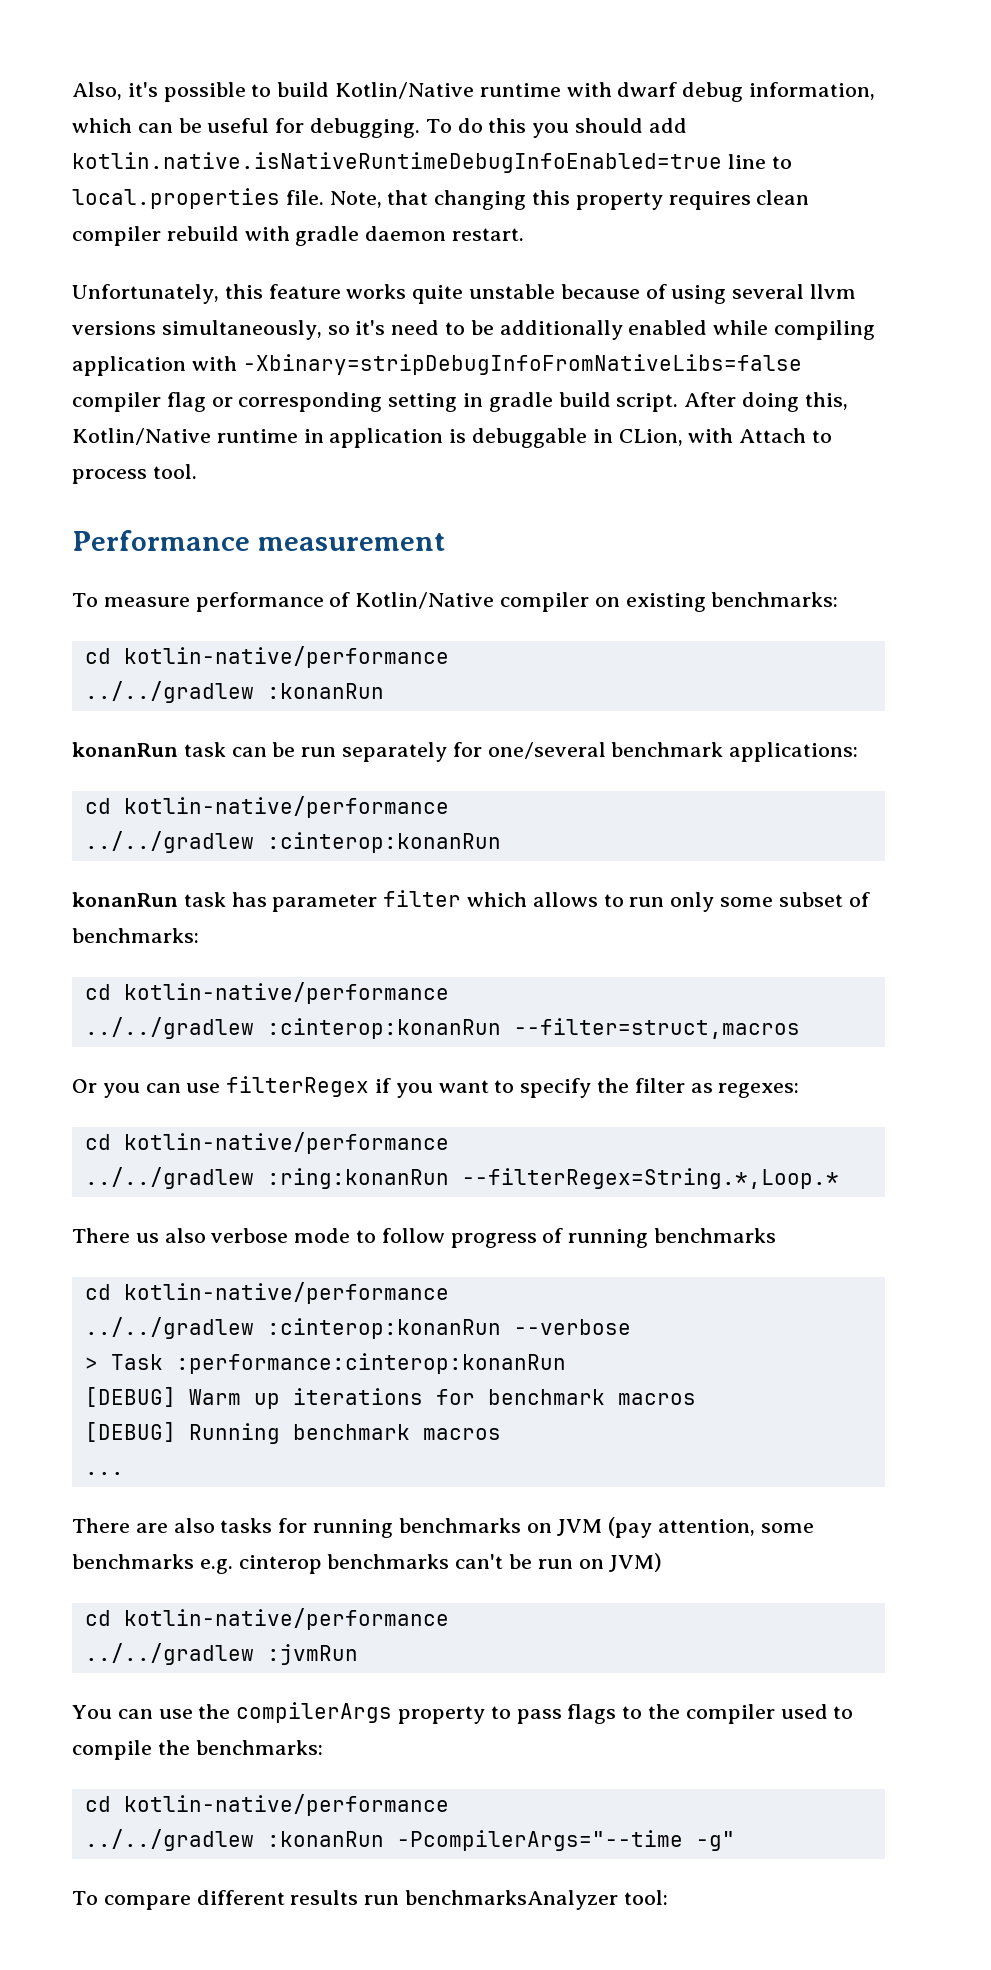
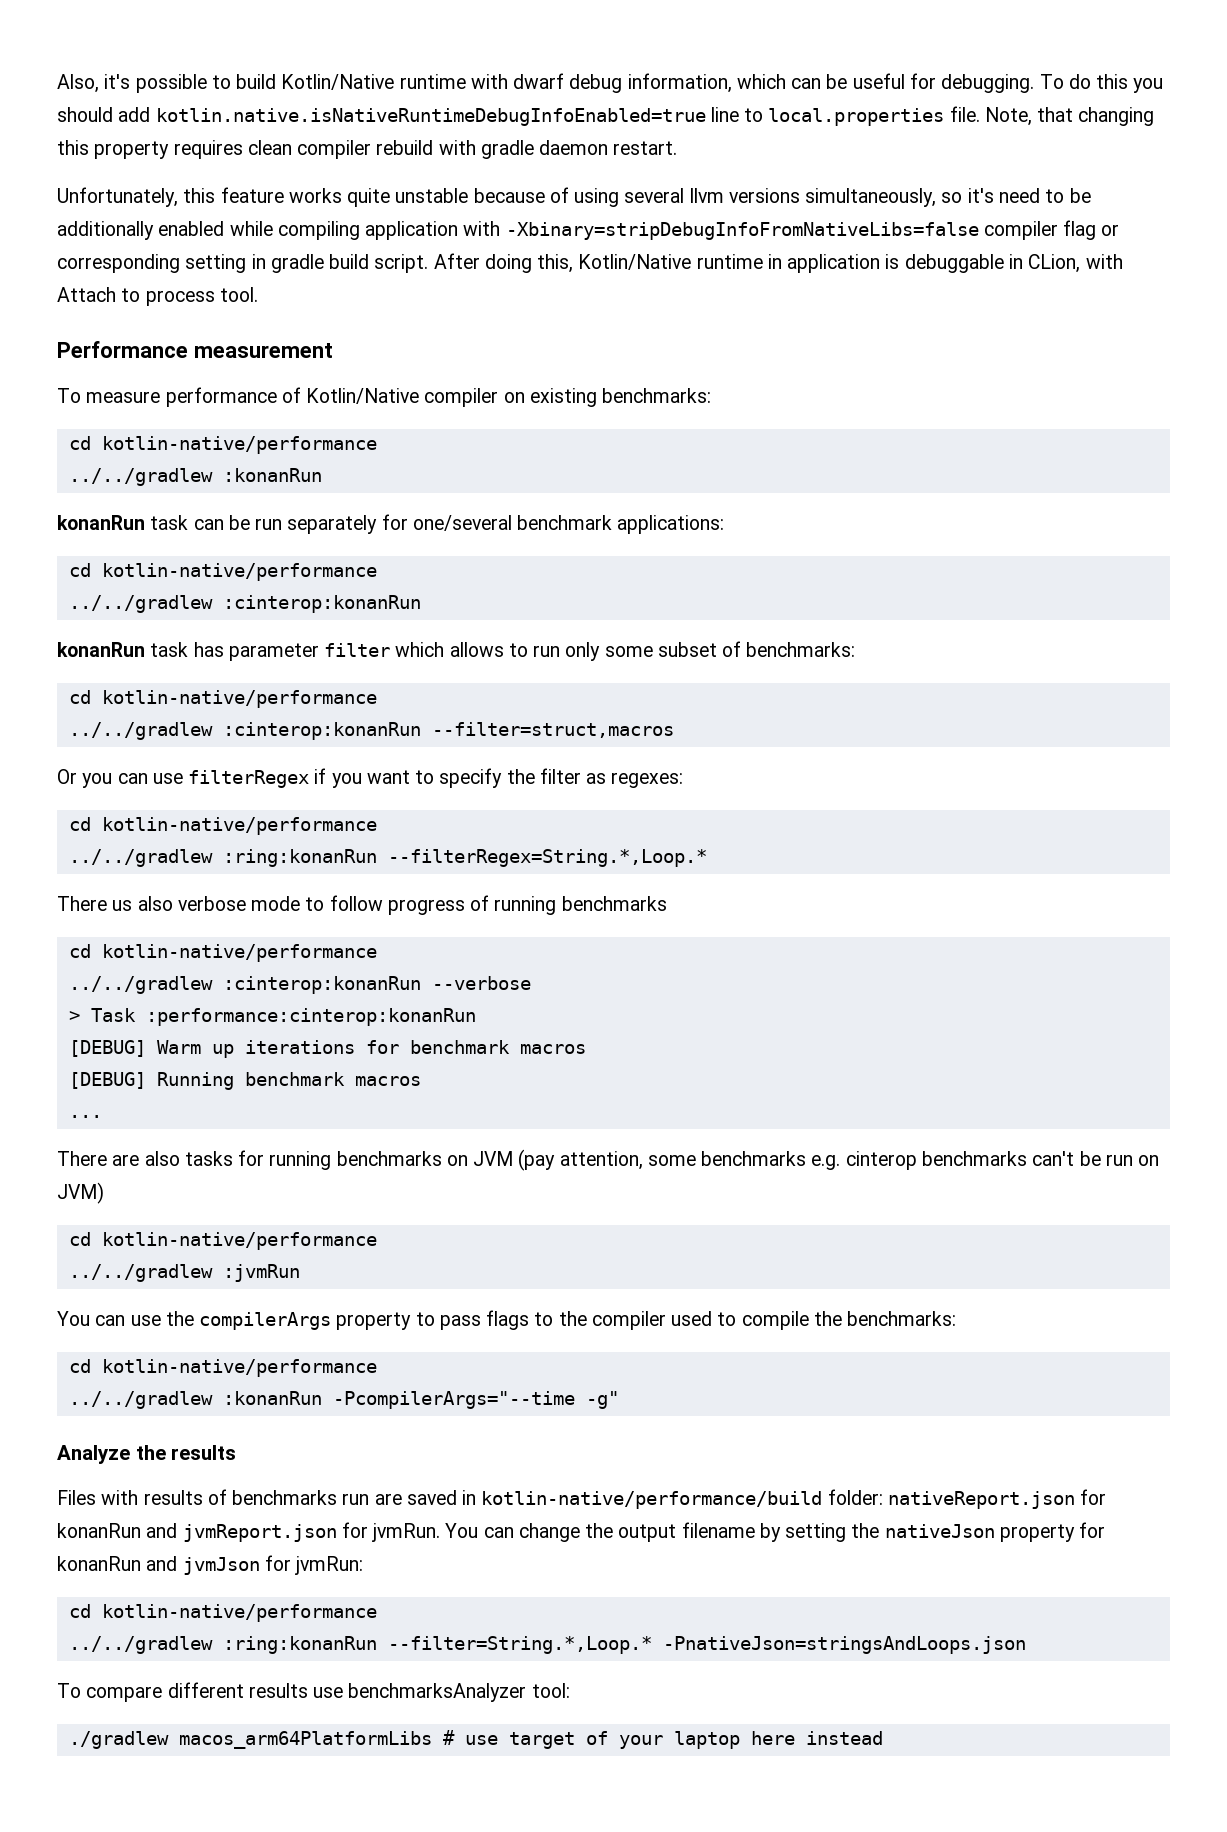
+ Analyze the results
+ Files with results of benchmarks run are saved in kotlin-native/performance/build folder: nativeReport.json for konanRun and jvmReport.json for jvmRun. You can change the output filename by setting the nativeJson property for konanRun and jvmJson for jvmRun:
+ cd kotlin-native/performance
+ ../../gradlew :ring:konanRun --filter=String.*,Loop.* -PnativeJson=stringsAndLoops.json
- To compare different results run benchmarksAnalyzer tool:
+ To compare different results use benchmarksAnalyzer tool:
+ ./gradlew macos_arm64PlatformLibs # use target of your laptop here instead

